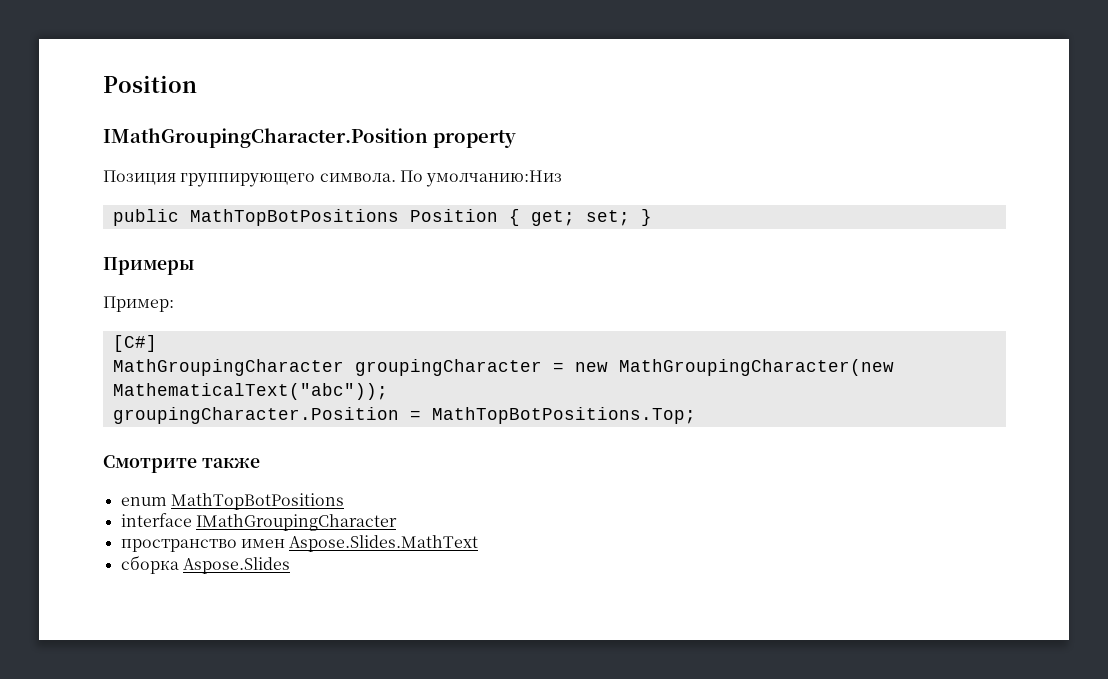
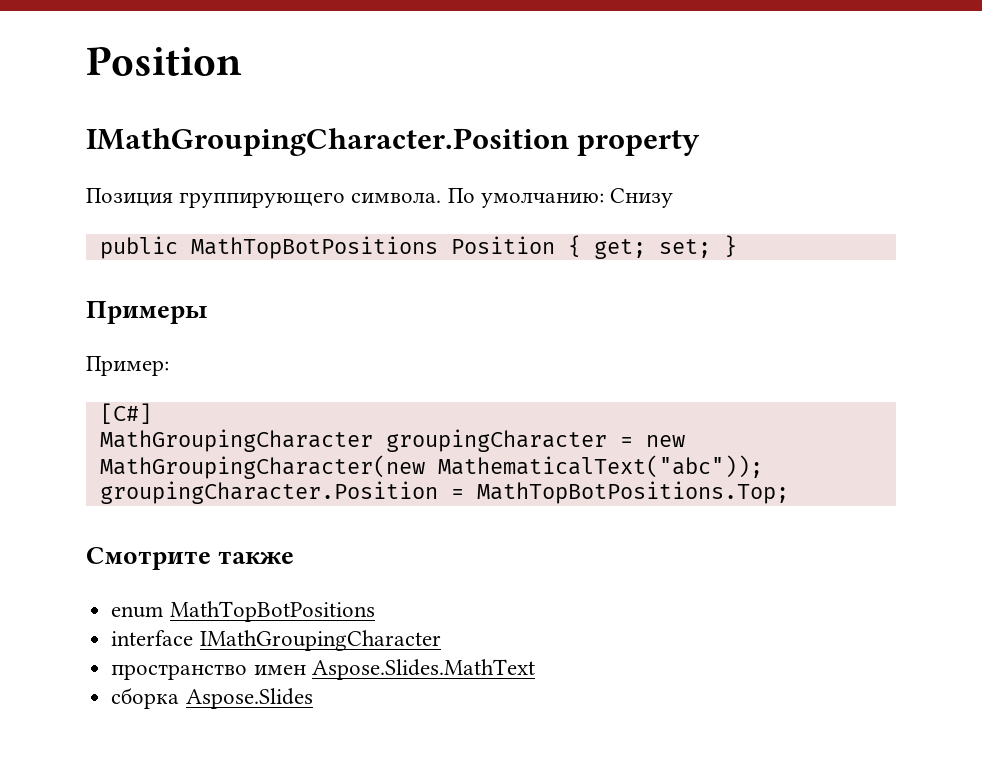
- По умолчанию:Низ
+ По умолчанию: Снизу

